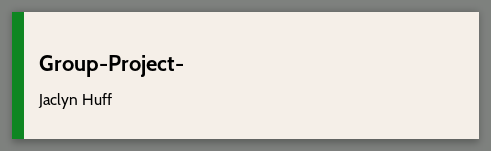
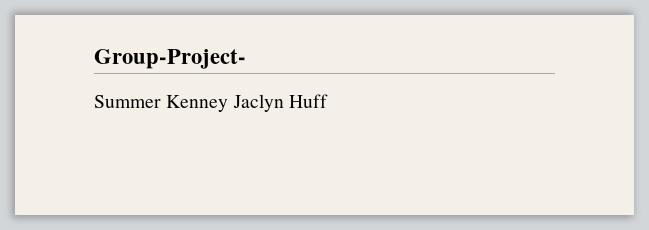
- Jaclyn Huff
+ Summer Kenney Jaclyn Huff

